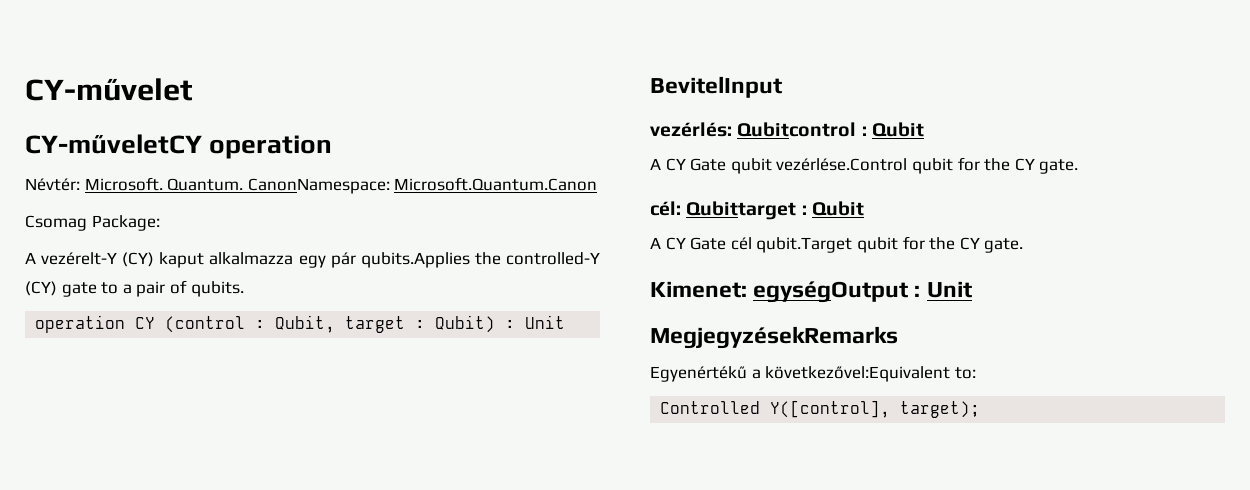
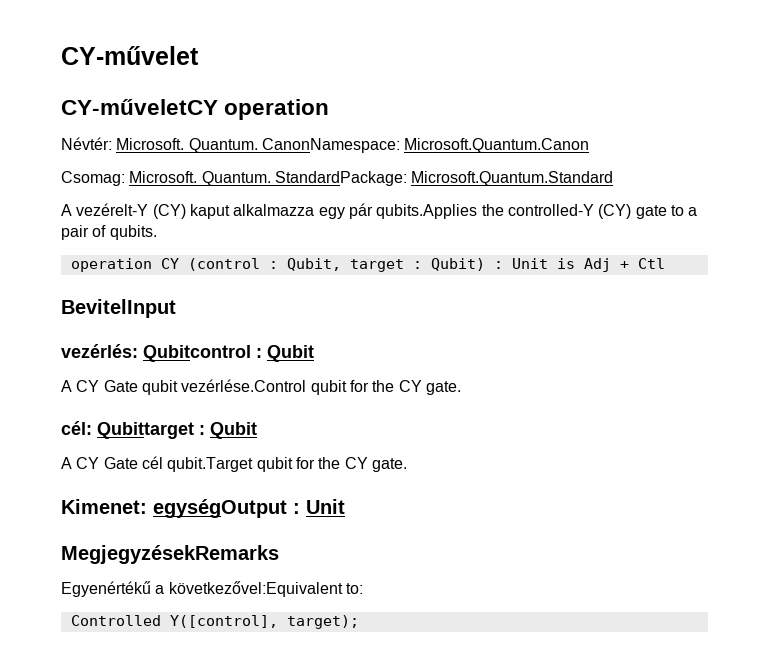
- Csomag Package:
+ Csomag: Microsoft. Quantum. StandardPackage: Microsoft.Quantum.Standard
- operation CY (control : Qubit, target : Qubit) : Unit
+ operation CY (control : Qubit, target : Qubit) : Unit is Adj + Ctl

